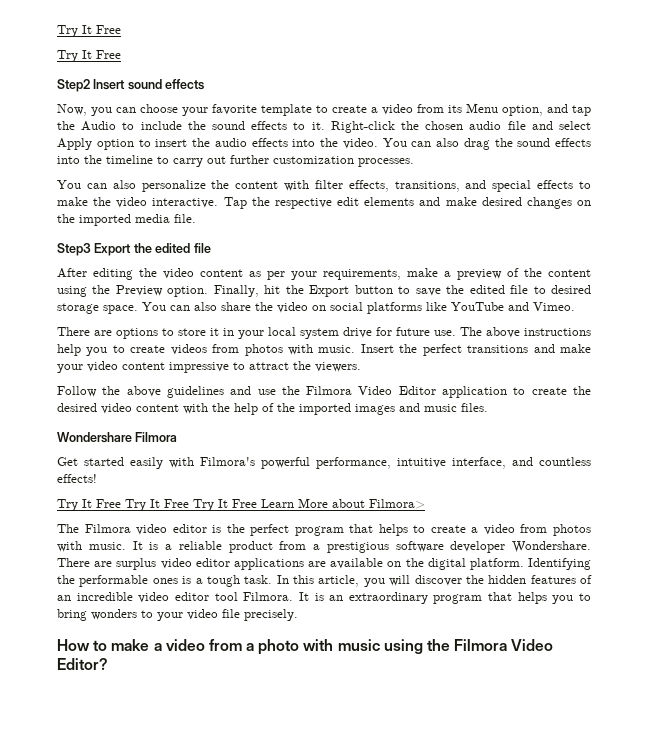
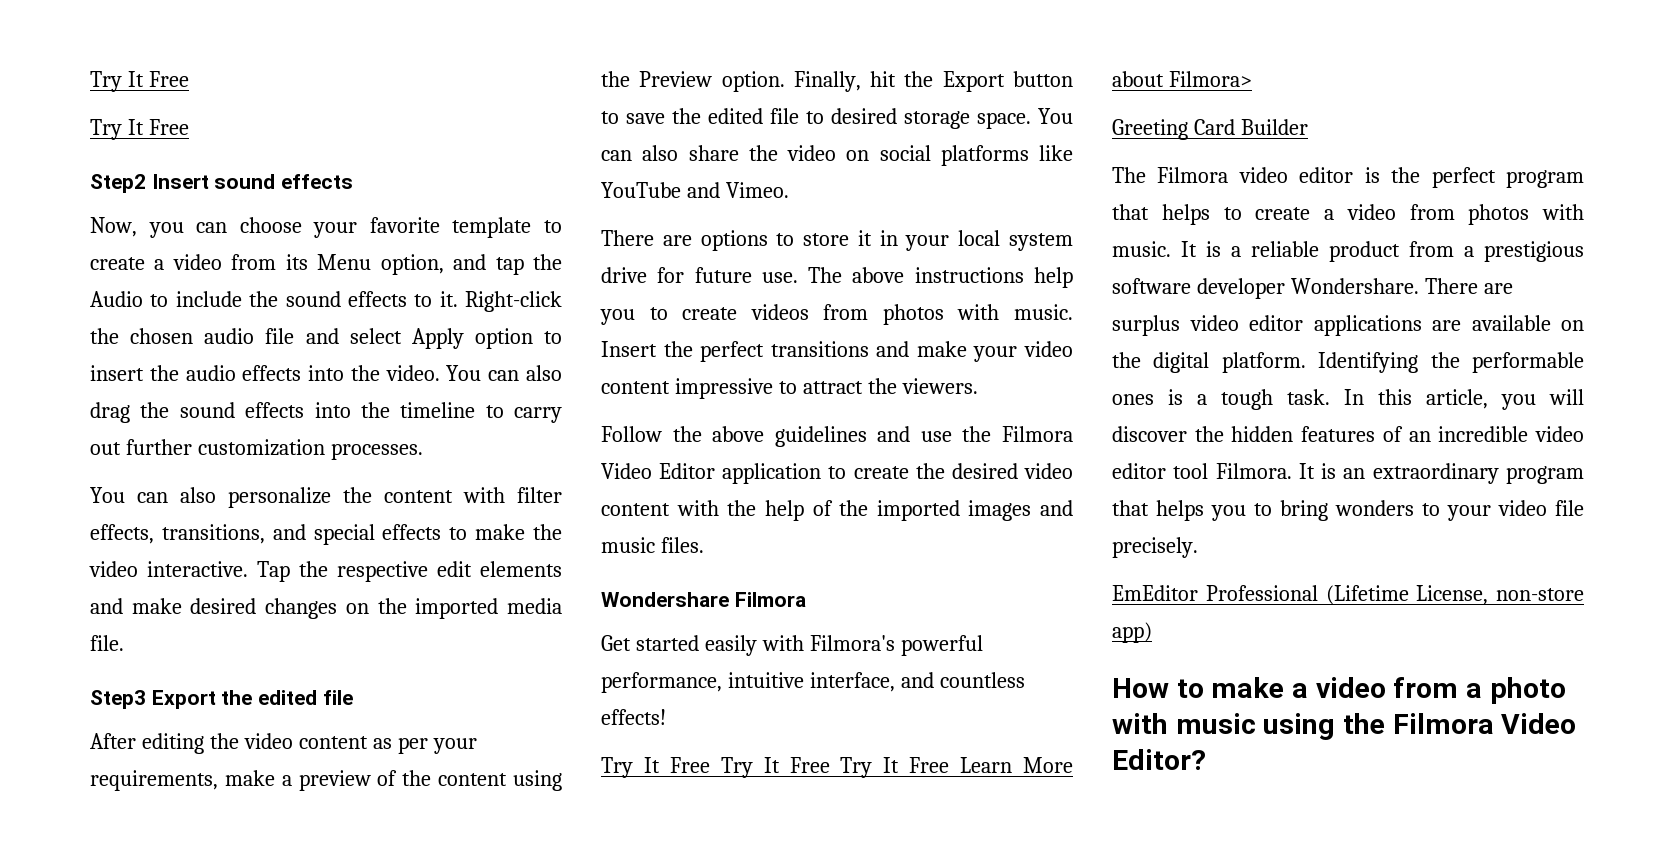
+ Greeting Card Builder
+ EmEditor Professional (Lifetime License, non-store app)

